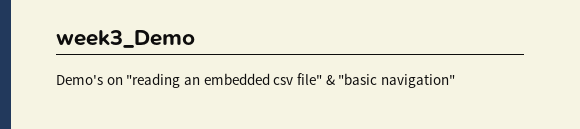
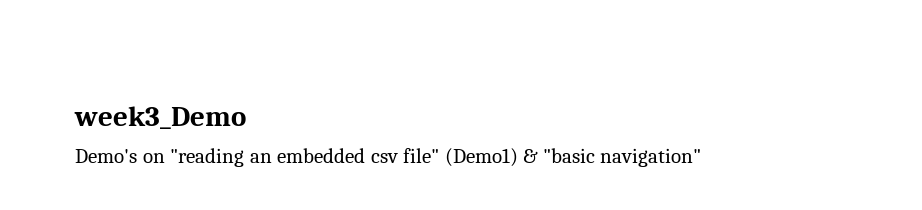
- Demo's on "reading an embedded csv file" & "basic navigation"
+ Demo's on "reading an embedded csv file" (Demo1) & "basic navigation"

